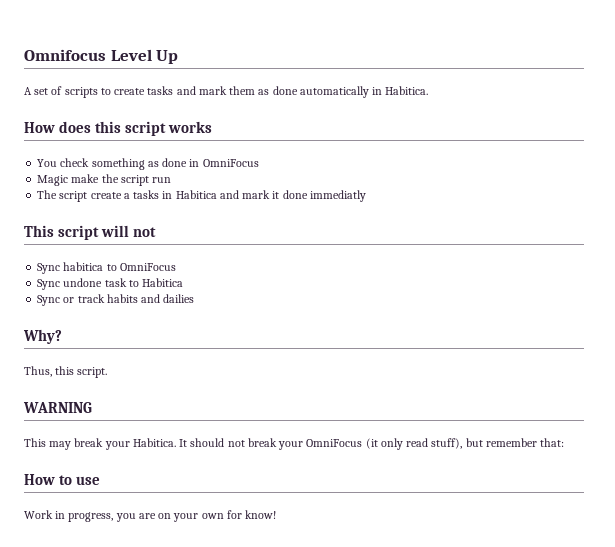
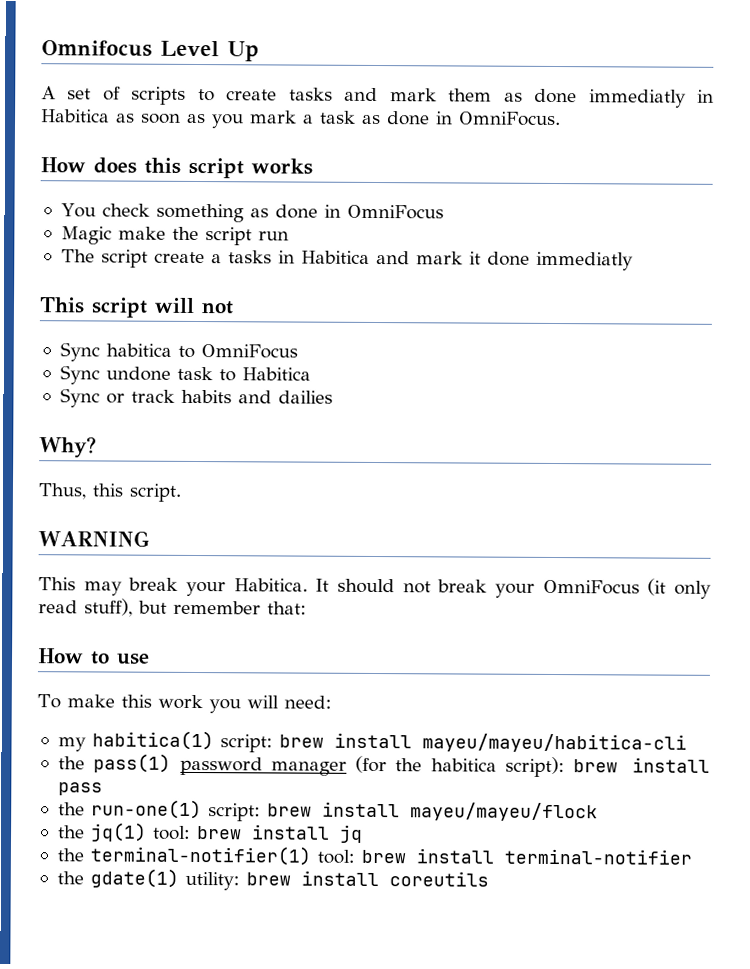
- A set of scripts to create tasks and mark them as done automatically in Habitica.
+ A set of scripts to create tasks and mark them as done immediatly in Habitica as soon as you mark a task as done in OmniFocus.
- Work in progress, you are on your own for know!
+ To make this work you will need:
+ my habitica(1) script: brew install mayeu/mayeu/habitica-cli
+ the pass(1) password manager (for the habitica script): brew install pass
+ the run-one(1) script: brew install mayeu/mayeu/flock
+ the jq(1) tool: brew install jq
+ the terminal-notifier(1) tool: brew install terminal-notifier
+ the gdate(1) utility: brew install coreutils

